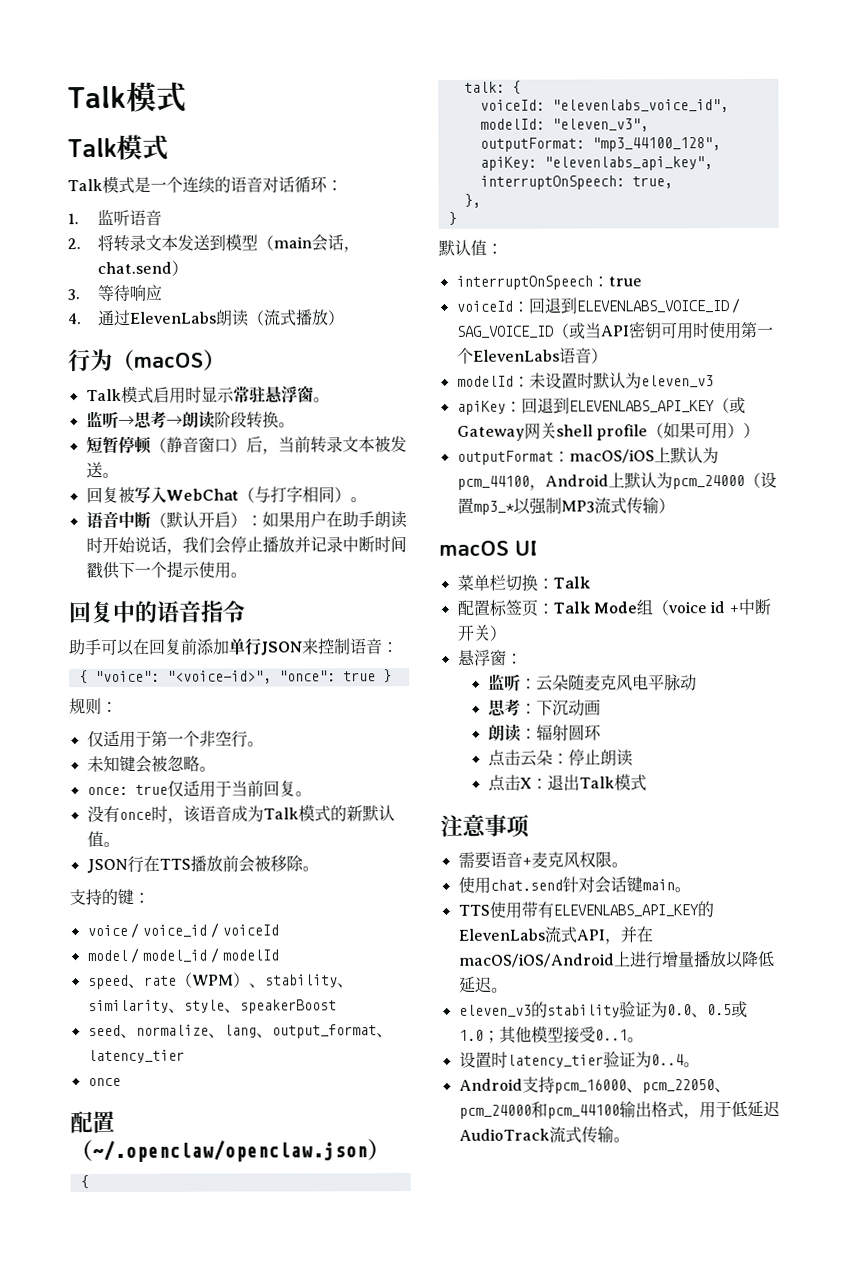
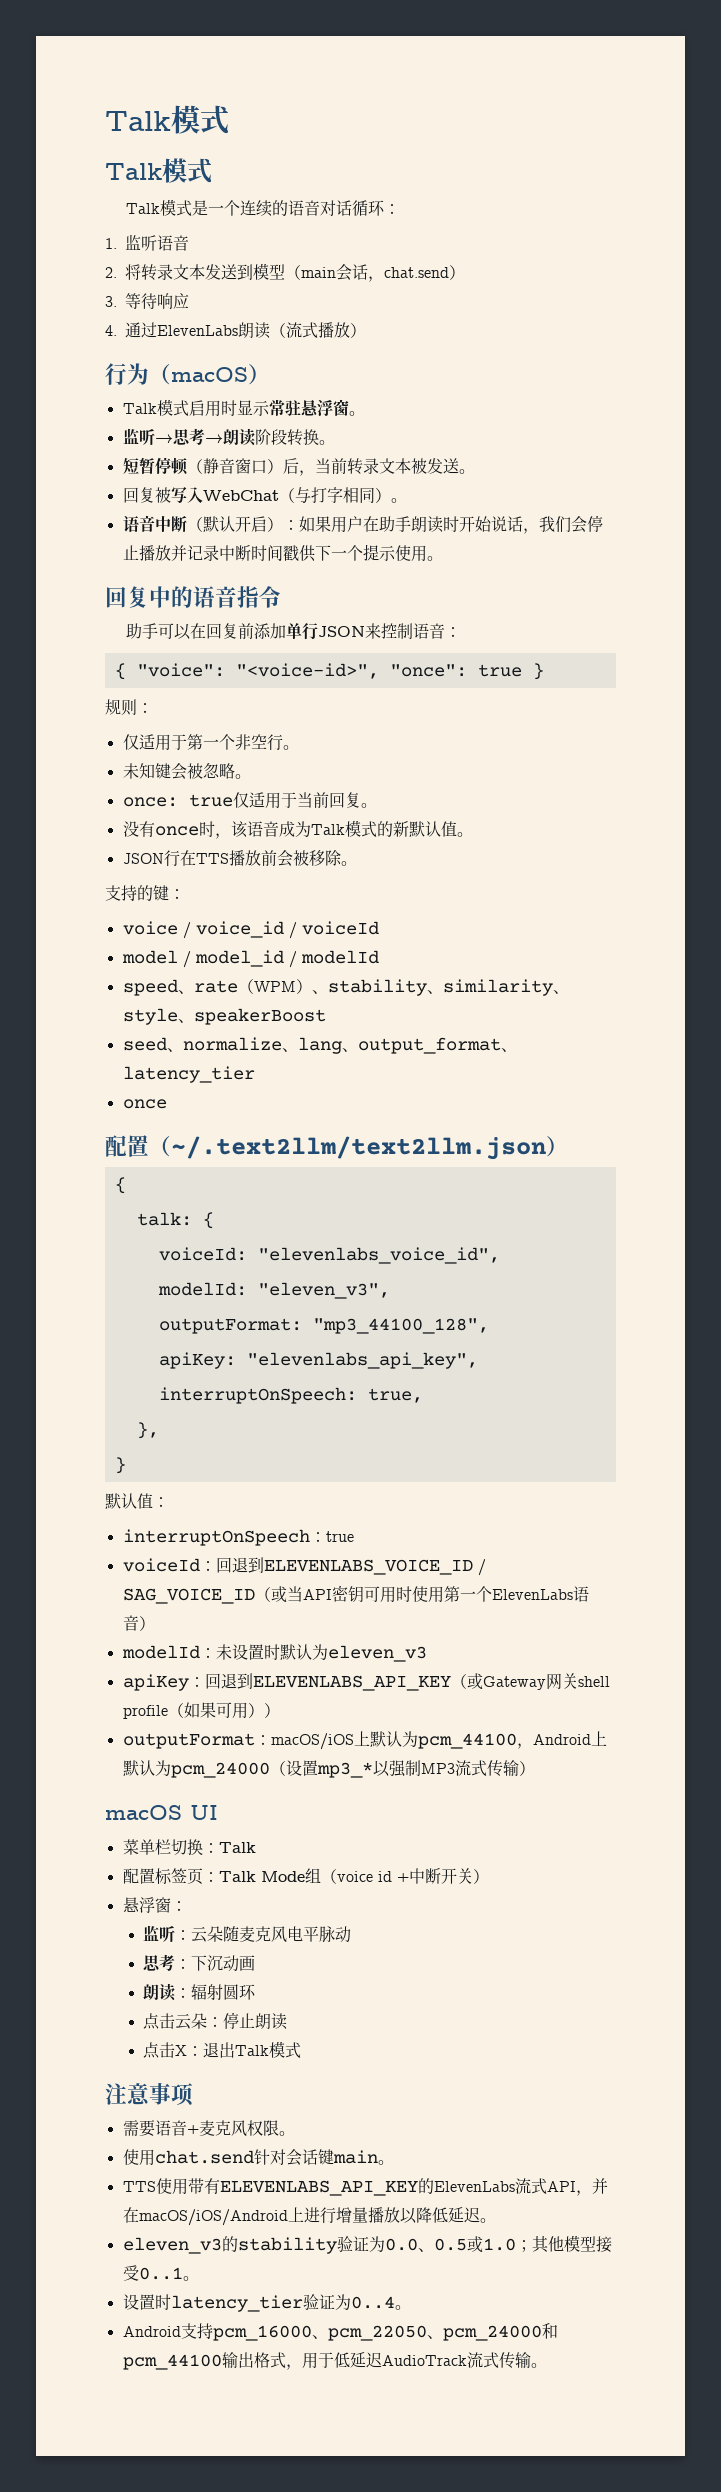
- 配置（~/.openclaw/openclaw.json）
+ 配置（~/.text2llm/text2llm.json）

